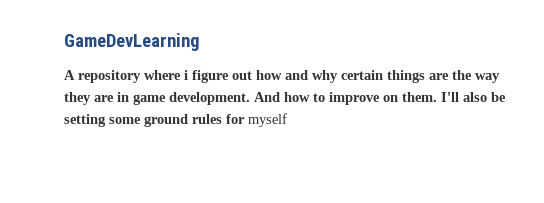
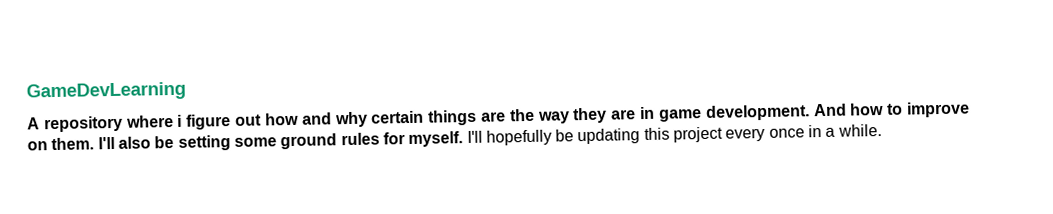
- I'll also be setting some ground rules for myself
+ I'll also be setting some ground rules for myself. I'll hopefully be updating this project every once in a while.

